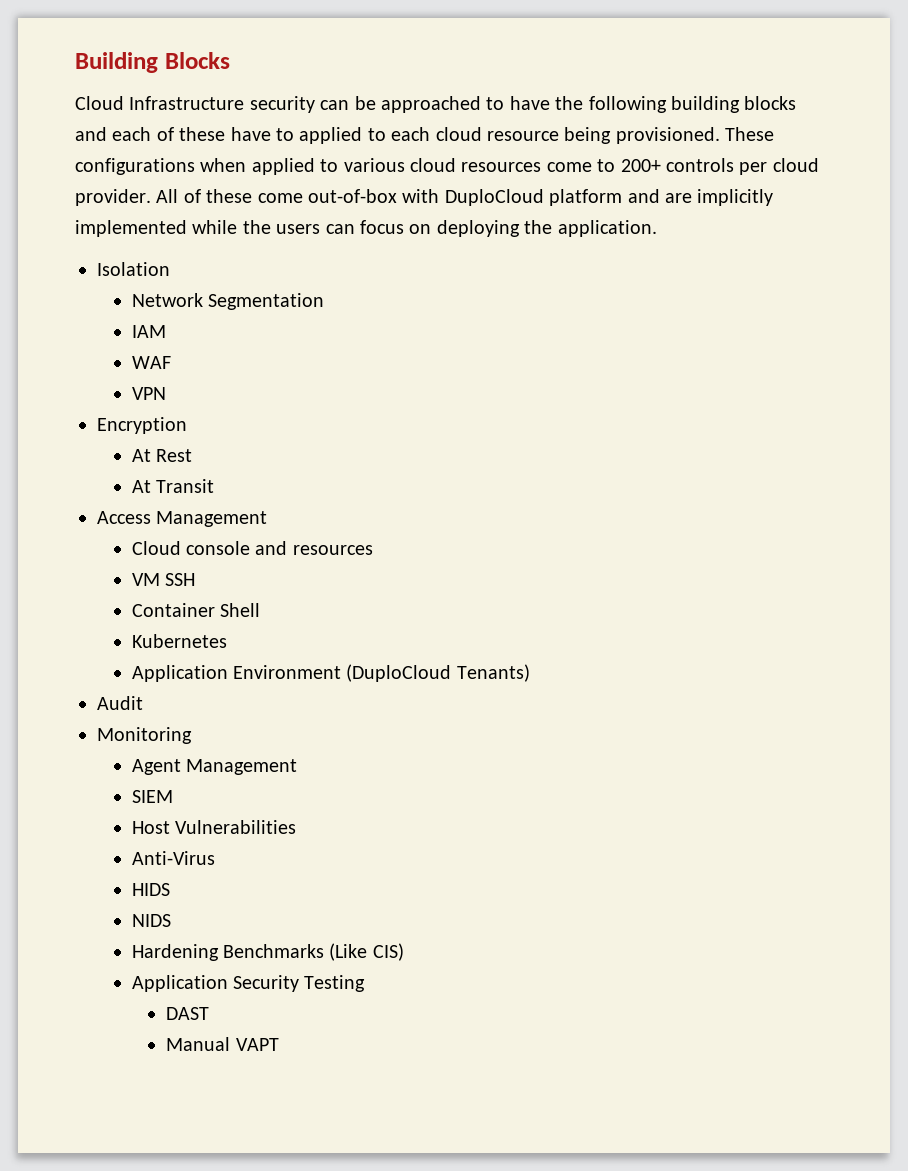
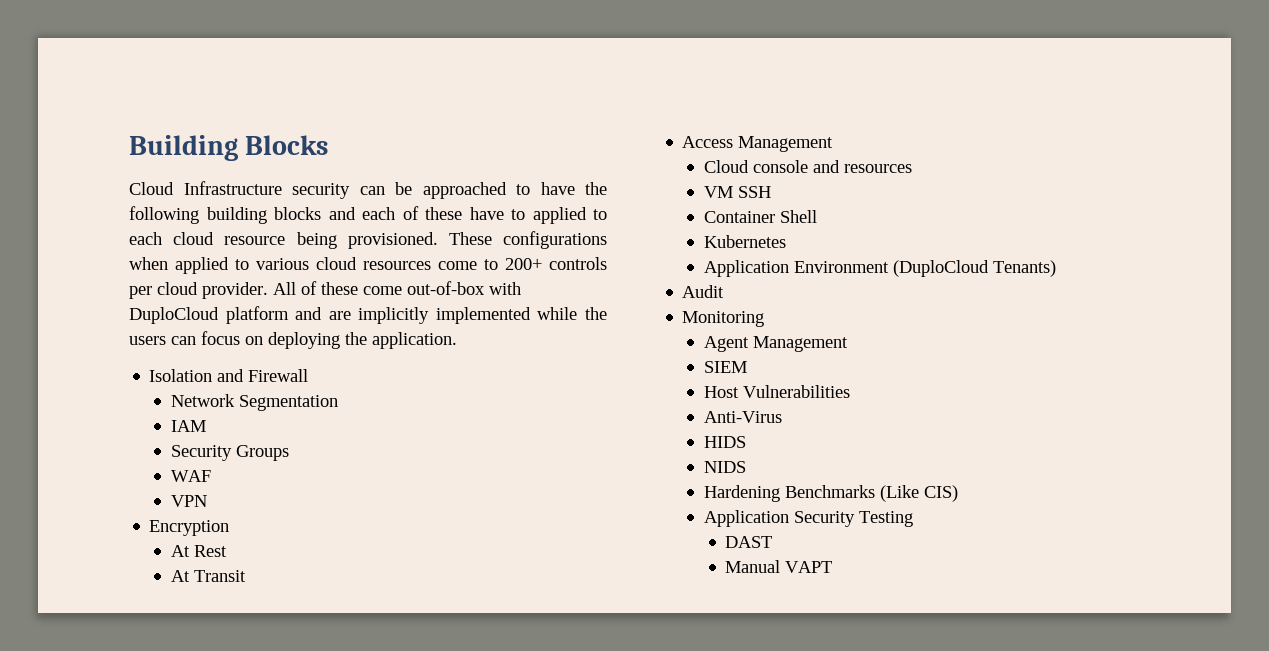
- Isolation
+ Isolation and Firewall
+ Security Groups

